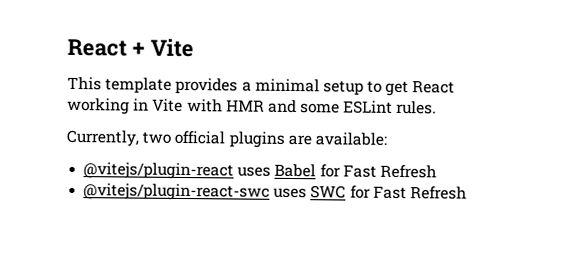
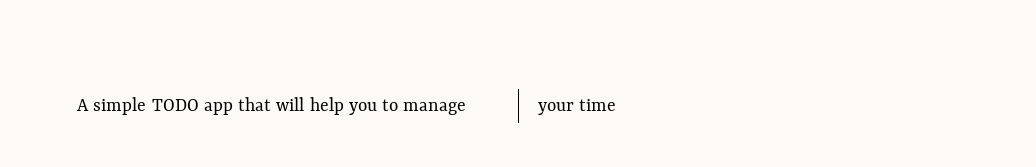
- React + Vite
- This template provides a minimal setup to get React working in Vite with HMR and some ESLint rules.
- Currently, two official plugins are available:
- @vitejs/plugin-react uses Babel for Fast Refresh
- @vitejs/plugin-react-swc uses SWC for Fast Refresh
+ A simple TODO app that will help you to manage your time

